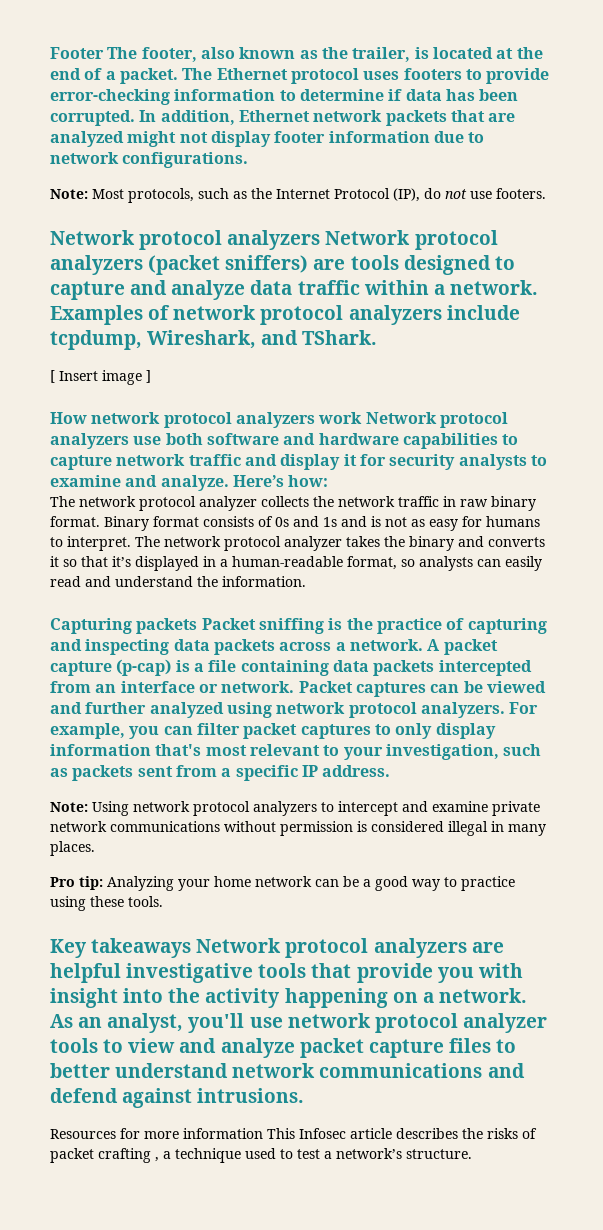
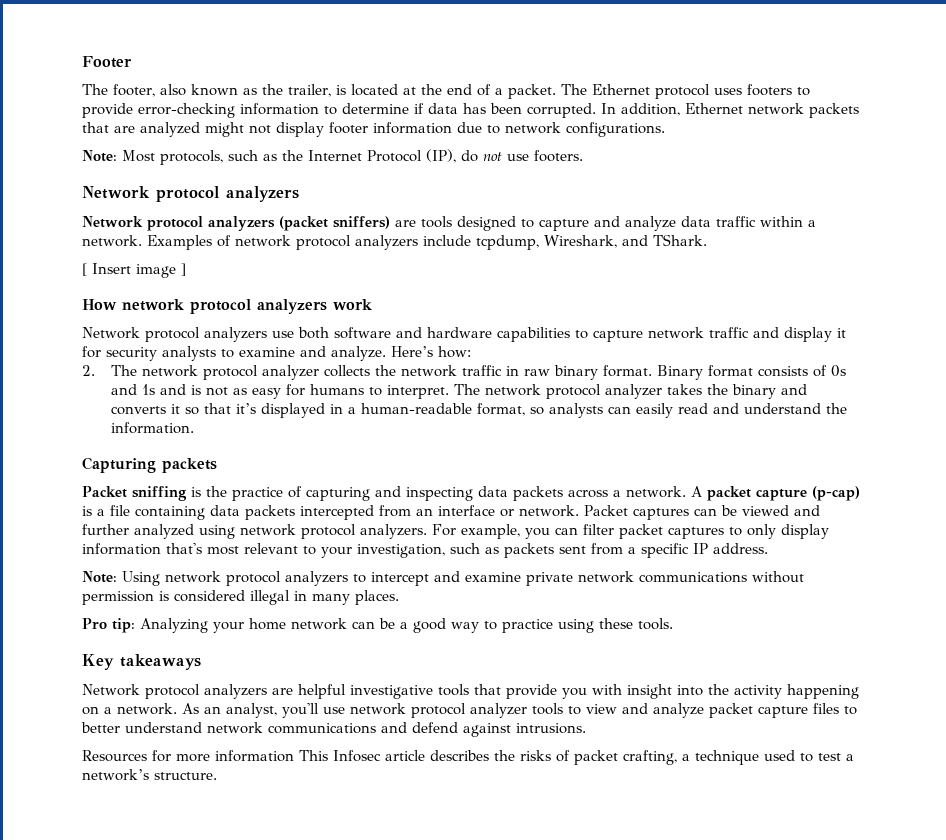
- Footer The footer, also known as the trailer, is located at the end of a packet.
+ Footer
+ The footer, also known as the trailer, is located at the end of a packet.
  Note: Most protocols, such as the Internet Protocol (IP), do not use footers.
- Network protocol analyzers Network protocol analyzers (packet sniffers) are tools designed to capture and analyze data traffic within a network.
+ Network protocol analyzers
+ Network protocol analyzers (packet sniffers) are tools designed to capture and analyze data traffic within a network.
- How network protocol analyzers work Network protocol analyzers use both software and hardware capabilities to capture network traffic and display it for security analysts to examine and analyze.
+ How network protocol analyzers work
+ Network protocol analyzers use both software and hardware capabilities to capture network traffic and display it for security analysts to examine and analyze.
- The network protocol analyzer collects the network traffic in raw binary format.
+ 2. The network protocol analyzer collects the network traffic in raw binary format.
- Capturing packets Packet sniffing is the practice of capturing and inspecting data packets across a network.
+ Capturing packets
+ Packet sniffing is the practice of capturing and inspecting data packets across a network.
- Key takeaways Network protocol analyzers are helpful investigative tools that provide you with insight into the activity happening on a network.
+ Key takeaways
+ Network protocol analyzers are helpful investigative tools that provide you with insight into the activity happening on a network.
- Resources for more information This Infosec article describes the risks of packet crafting , a technique used to test a network’s structure.
+ Resources for more information This Infosec article describes the risks of packet crafting, a technique used to test a network’s structure.

